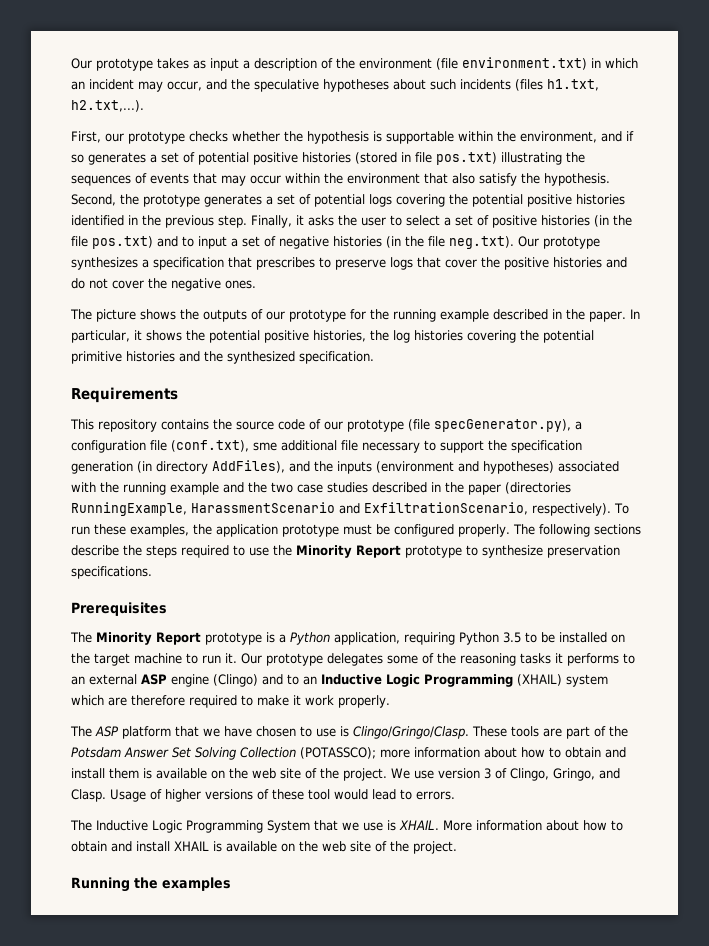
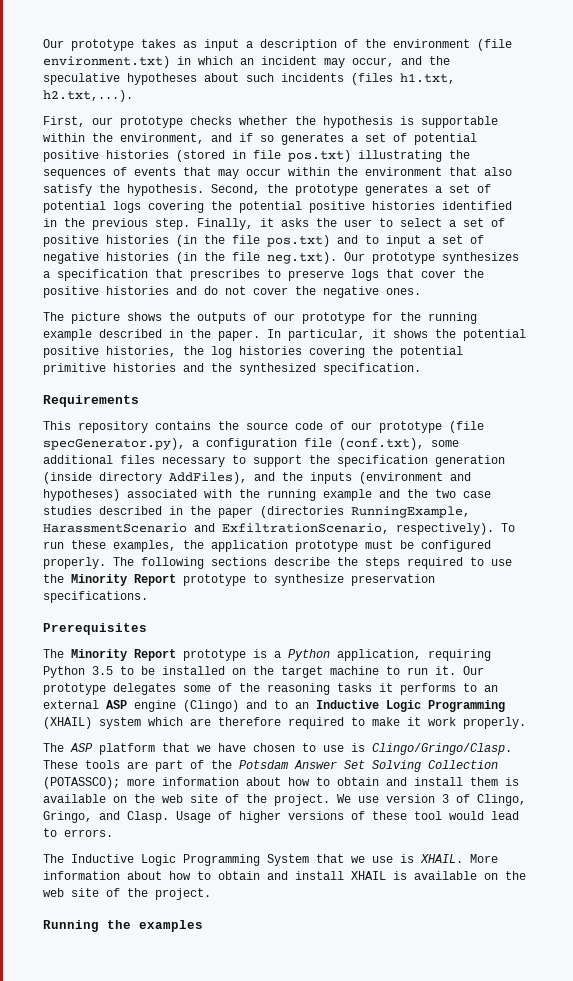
- This repository contains the source code of our prototype (file specGenerator.py), a configuration file (conf.txt), sme additional file necessary to support the specification generation (in directory AddFiles), and the inputs (environment and hypotheses) associated with the running example and the two case studies described in the paper (directories RunningExample, HarassmentScenario and ExfiltrationScenario, respectively).
+ This repository contains the source code of our prototype (file specGenerator.py), a configuration file (conf.txt), some additional files necessary to support the specification generation (inside directory AddFiles), and the inputs (environment and hypotheses) associated with the running example and the two case studies described in the paper (directories RunningExample, HarassmentScenario and ExfiltrationScenario, respectively).

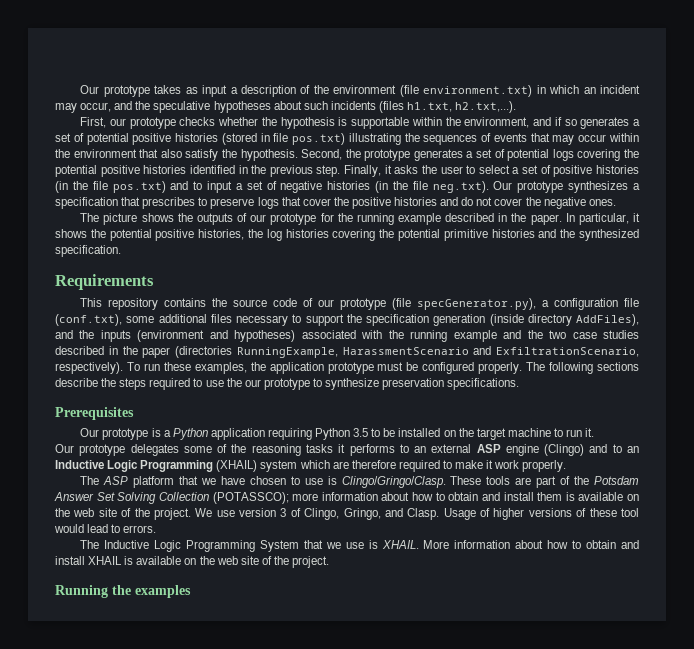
- The following sections describe the steps required to use the Minority Report prototype to synthesize preservation specifications.
+ The following sections describe the steps required to use the our prototype to synthesize preservation specifications.
- The Minority Report prototype is a Python application, requiring Python 3.5 to be installed on the target machine to run it. Our prototype delegates some of the reasoning tasks it performs to an external ASP engine (Clingo) and to an Inductive Logic Programming (XHAIL) system which are therefore required to make it work properly.
+ Our prototype is a Python application requiring Python 3.5 to be installed on the target machine to run it.
+ Our prototype delegates some of the reasoning tasks it performs to an external ASP engine (Clingo) and to an Inductive Logic Programming (XHAIL) system which are therefore required to make it work properly.

